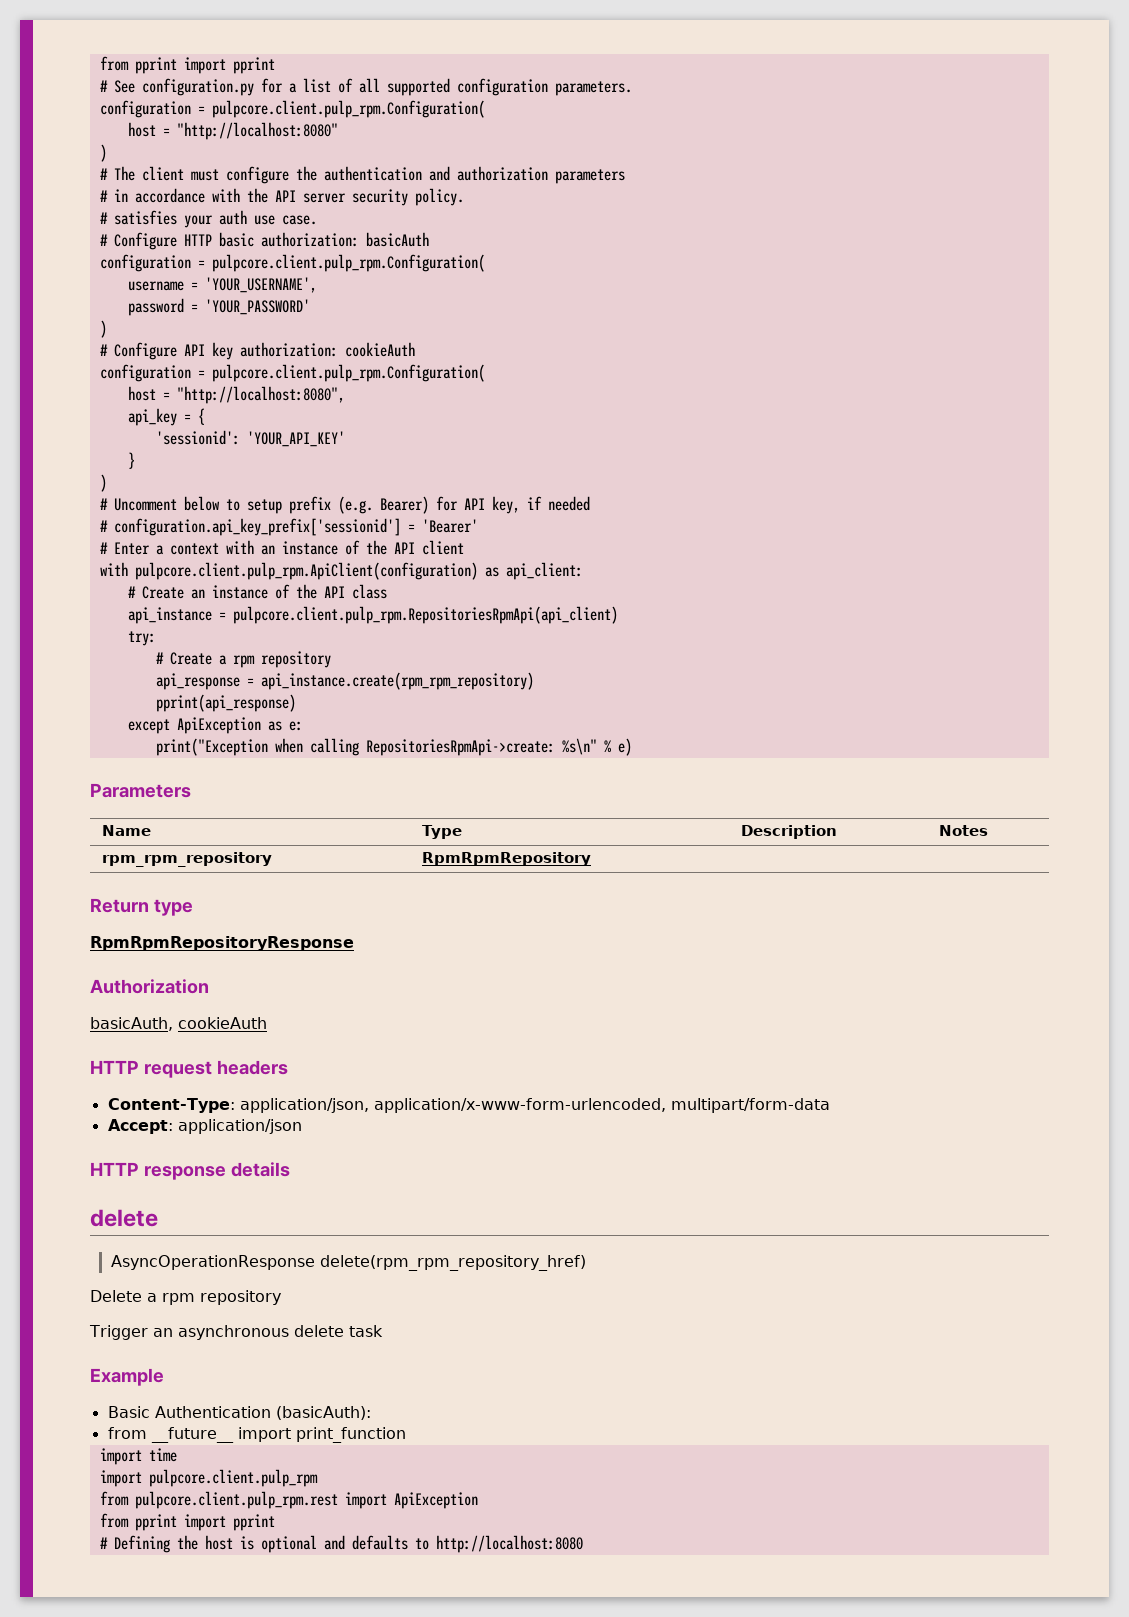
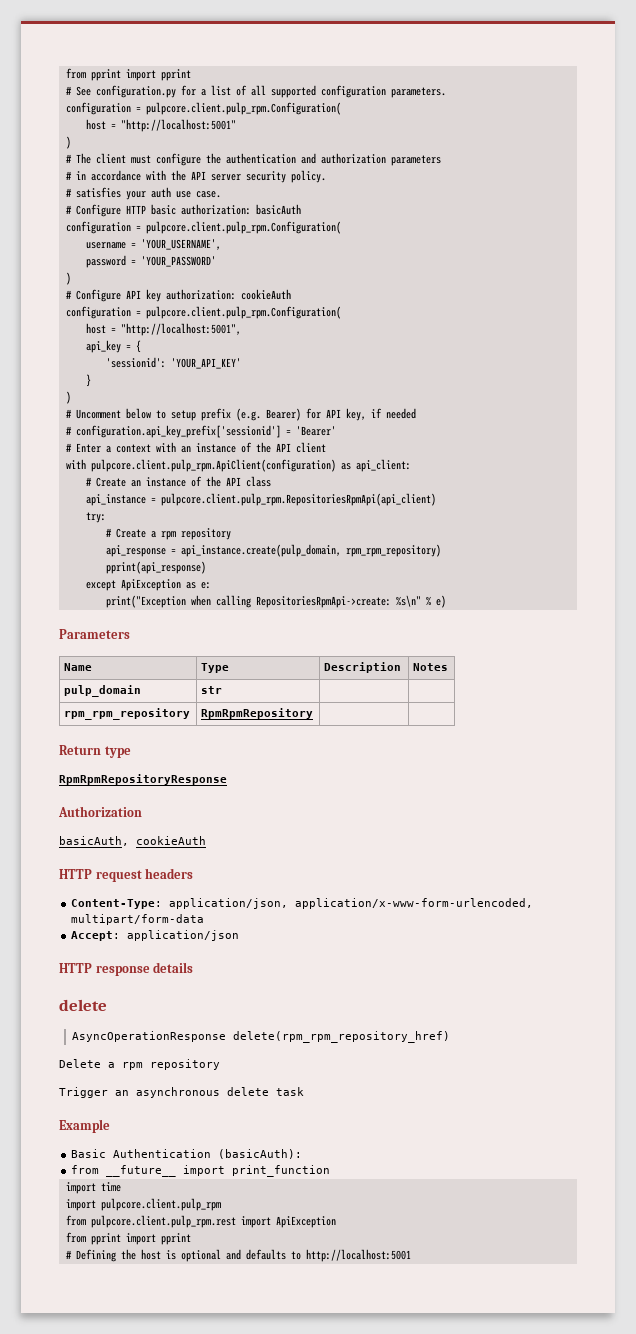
- host = "http://localhost:8080"
+ host = "http://localhost:5001"
- host = "http://localhost:8080",
+ host = "http://localhost:5001",
- api_response = api_instance.create(rpm_rpm_repository)
+ api_response = api_instance.create(pulp_domain, rpm_rpm_repository)
+ pulp_domain | str | |
- # Defining the host is optional and defaults to http://localhost:8080
+ # Defining the host is optional and defaults to http://localhost:5001

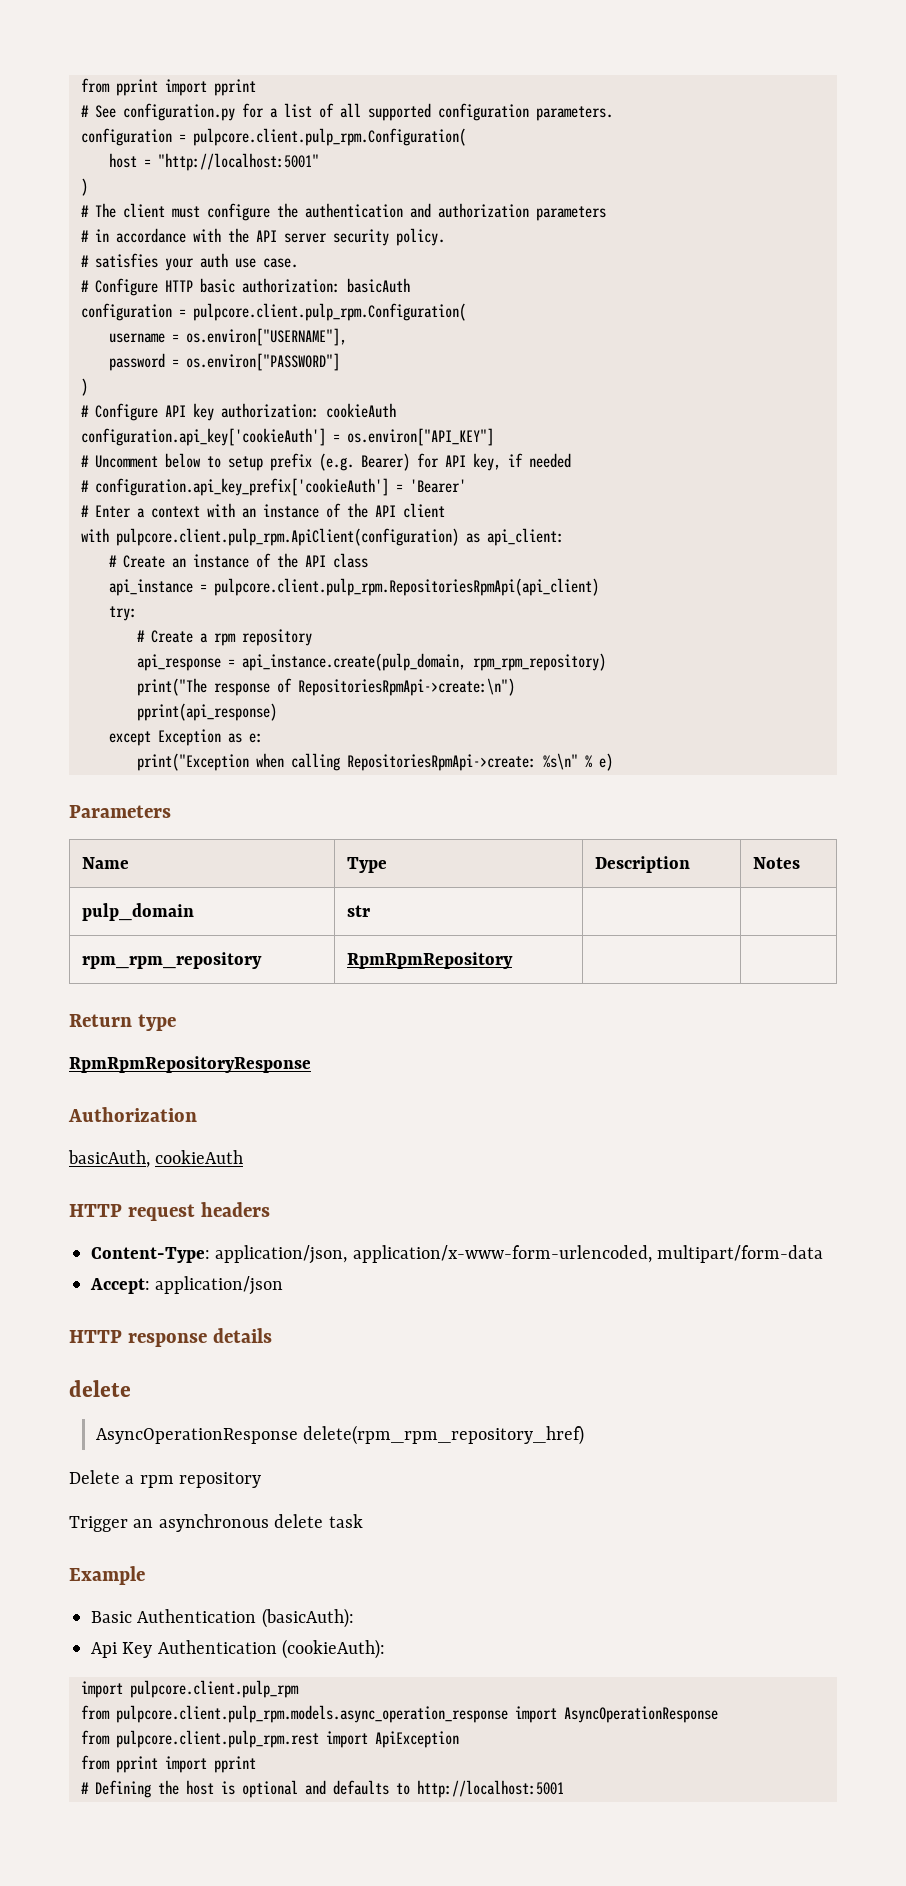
- username = 'YOUR_USERNAME',
+ username = os.environ["USERNAME"],
- password = 'YOUR_PASSWORD'
+ password = os.environ["PASSWORD"]
  # Configure API key authorization: cookieAuth
- configuration = pulpcore.client.pulp_rpm.Configuration(
- host = "http://localhost:5001",
- api_key = {
- 'sessionid': 'YOUR_API_KEY'
- }
- )
+ configuration.api_key['cookieAuth'] = os.environ["API_KEY"]
- # configuration.api_key_prefix['sessionid'] = 'Bearer'
+ # configuration.api_key_prefix['cookieAuth'] = 'Bearer'
+ print("The response of RepositoriesRpmApi->create:\n")
- except ApiException as e:
+ except Exception as e:
- from __future__ import print_function
- import time
+ Api Key Authentication (cookieAuth):
  import pulpcore.client.pulp_rpm
+ from pulpcore.client.pulp_rpm.models.async_operation_response import AsyncOperationResponse

